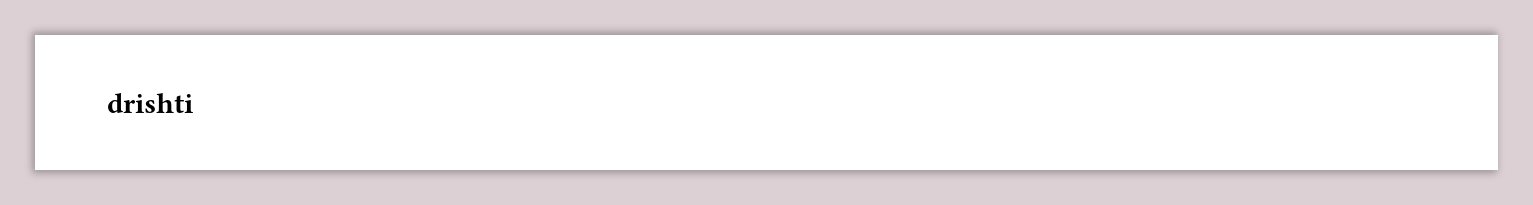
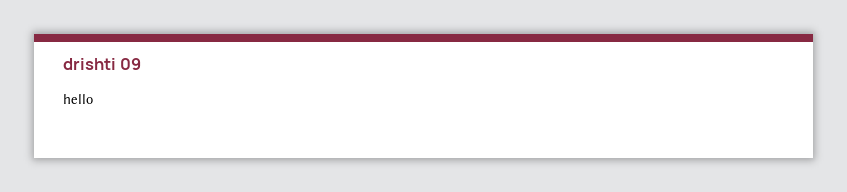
- drishti
+ drishti 09
+ hello

